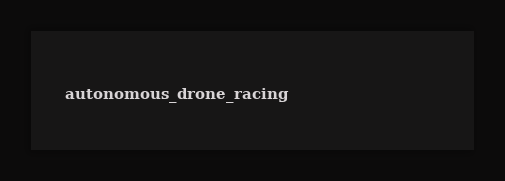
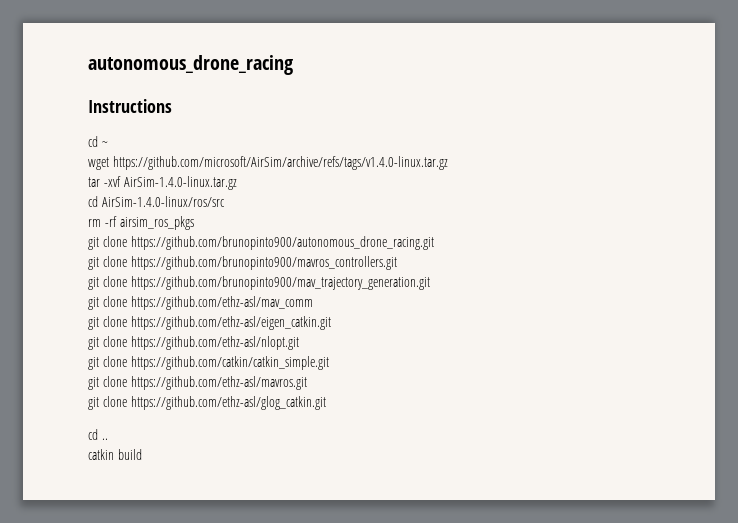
+ Instructions
+ cd ~
+ wget https://github.com/microsoft/AirSim/archive/refs/tags/v1.4.0-linux.tar.gz
+ tar -xvf AirSim-1.4.0-linux.tar.gz
+ cd AirSim-1.4.0-linux/ros/src
+ rm -rf airsim_ros_pkgs
+ git clone https://github.com/brunopinto900/autonomous_drone_racing.git
+ git clone https://github.com/brunopinto900/mavros_controllers.git
+ git clone https://github.com/brunopinto900/mav_trajectory_generation.git
+ git clone https://github.com/ethz-asl/mav_comm
+ git clone https://github.com/ethz-asl/eigen_catkin.git
+ git clone https://github.com/ethz-asl/nlopt.git
+ git clone https://github.com/catkin/catkin_simple.git
+ git clone https://github.com/ethz-asl/mavros.git
+ git clone https://github.com/ethz-asl/glog_catkin.git
+ cd ..
+ catkin build

